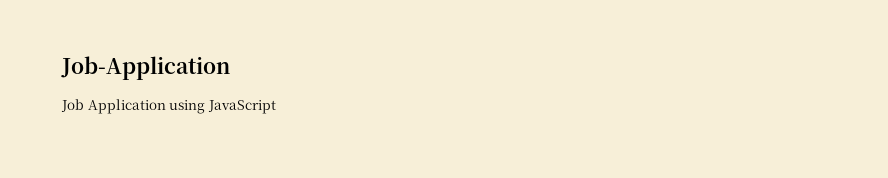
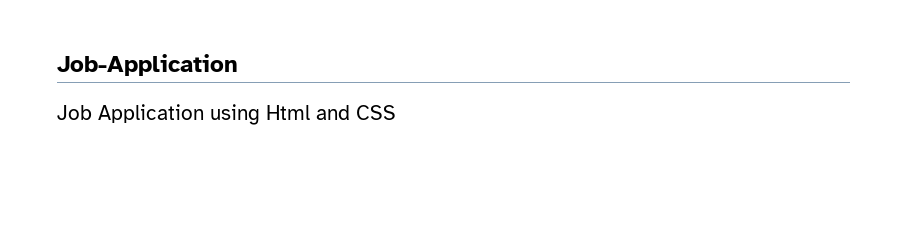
- Job Application using JavaScript
+ Job Application using Html and CSS

